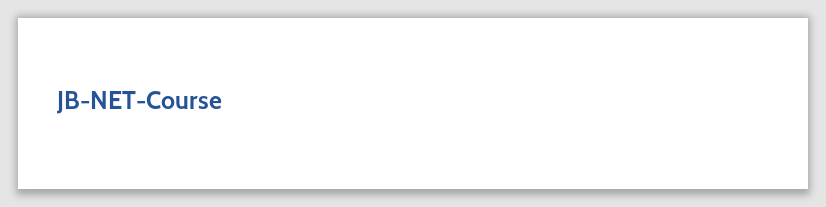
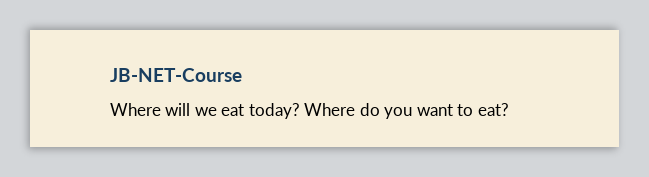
+ Where will we eat today? Where do you want to eat?

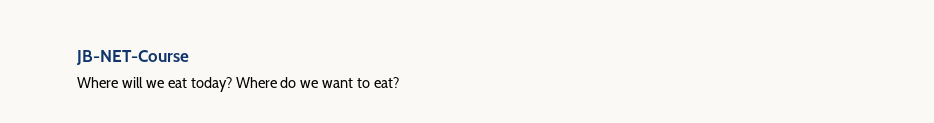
- Where do you want to eat?
+ Where do we want to eat?

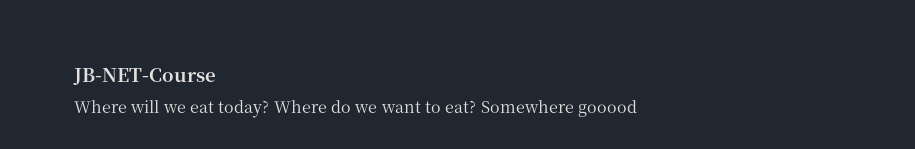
+ Somewhere gooood

